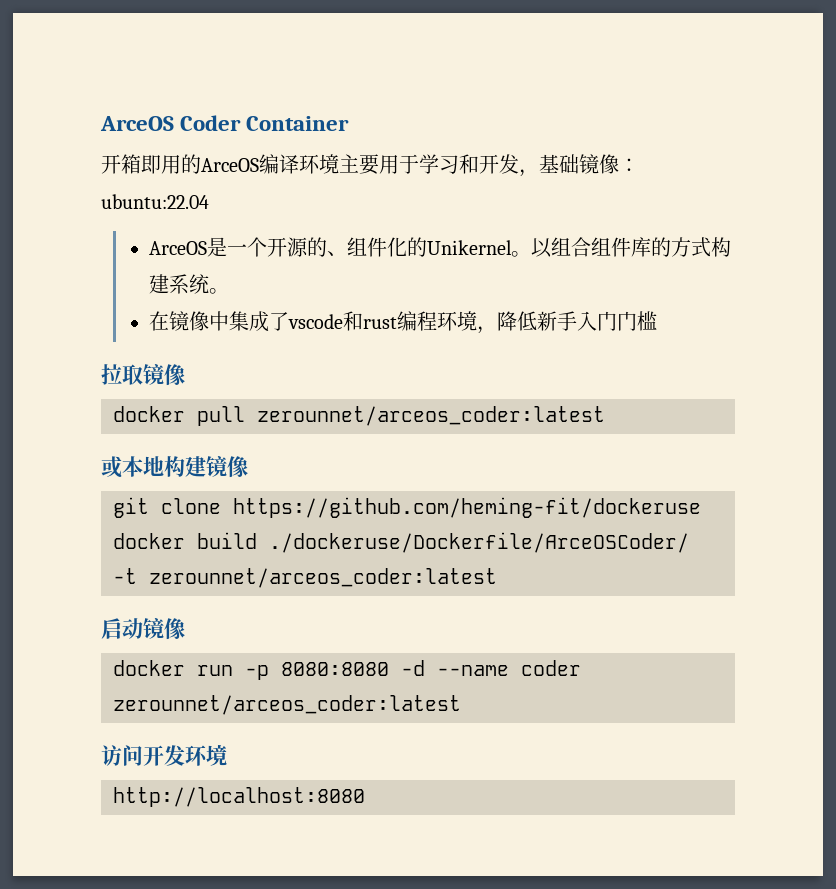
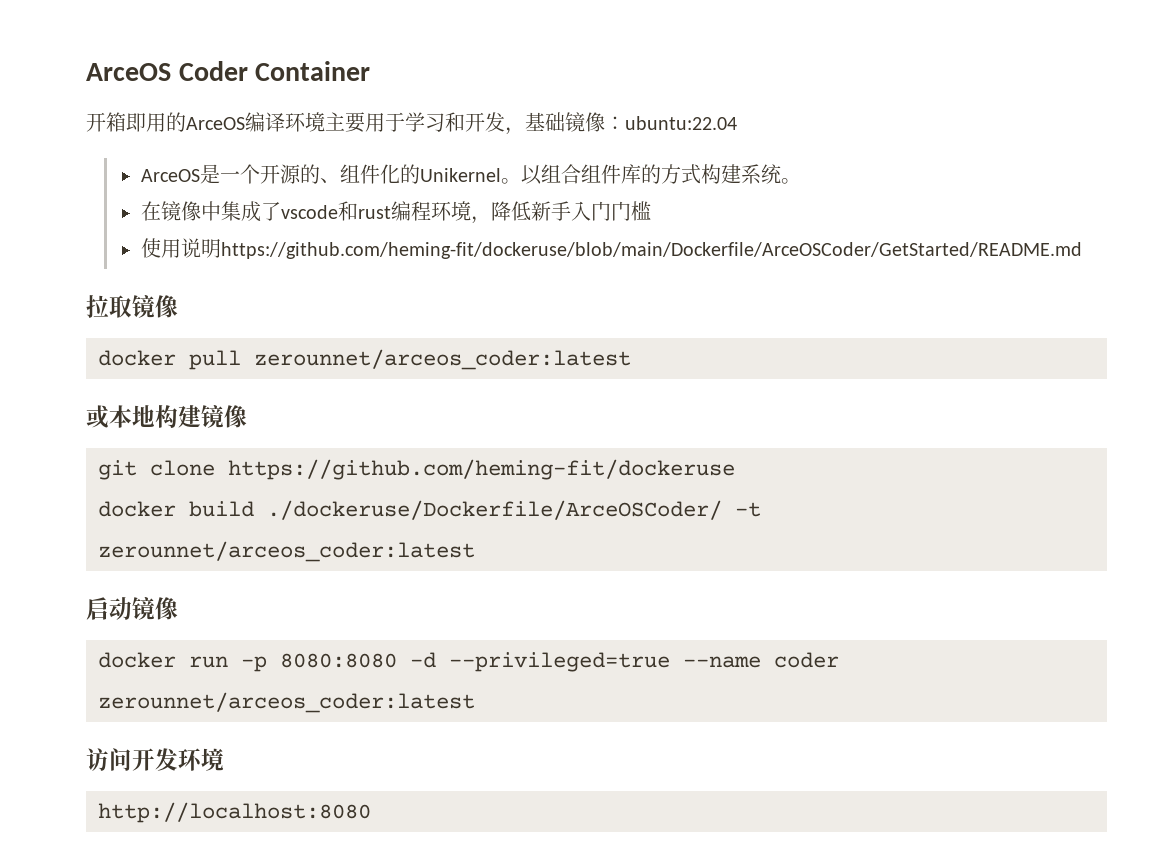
+ 使用说明https://github.com/heming-fit/dockeruse/blob/main/Dockerfile/ArceOSCoder/GetStarted/README.md
- docker run -p 8080:8080 -d --name coder zerounnet/arceos_coder:latest
+ docker run -p 8080:8080 -d --privileged=true --name coder zerounnet/arceos_coder:latest

